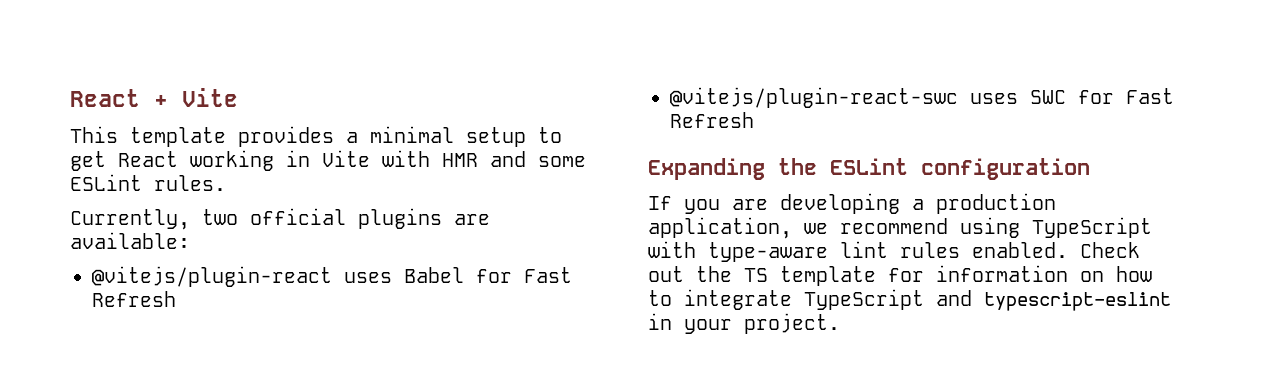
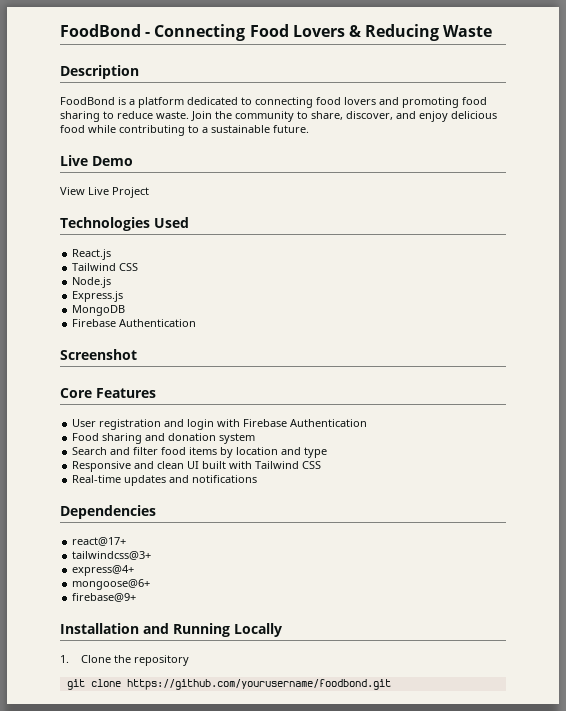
- React + Vite
- This template provides a minimal setup to get React working in Vite with HMR and some ESLint rules.
- Currently, two official plugins are available:
- @vitejs/plugin-react uses Babel for Fast Refresh
- @vitejs/plugin-react-swc uses SWC for Fast Refresh
- Expanding the ESLint configuration
- If you are developing a production application, we recommend using TypeScript with type-aware lint rules enabled. Check out the TS template for information on how to integrate TypeScript and typescript-eslint in your project.
+ FoodBond - Connecting Food Lovers & Reducing Waste
+ Description
+ FoodBond is a platform dedicated to connecting food lovers and promoting food sharing to reduce waste. Join the community to share, discover, and enjoy delicious food while contributing to a sustainable future.
+ Live Demo
+ View Live Project
+ Technologies Used
+ React.js
+ Tailwind CSS
+ Node.js
+ Express.js
+ MongoDB
+ Firebase Authentication
+ Screenshot
+ Core Features
+ User registration and login with Firebase Authentication
+ Food sharing and donation system
+ Search and filter food items by location and type
+ Responsive and clean UI built with Tailwind CSS
+ Real-time updates and notifications
+ Dependencies
+ react@17+
+ tailwindcss@3+
+ express@4+
+ mongoose@6+
+ firebase@9+
+ Installation and Running Locally
+ 1. Clone the repository
+ git clone https://github.com/yourusername/foodbond.git

